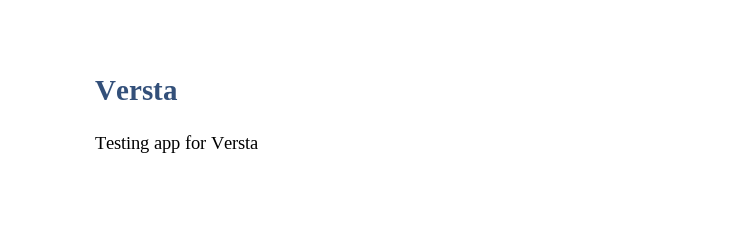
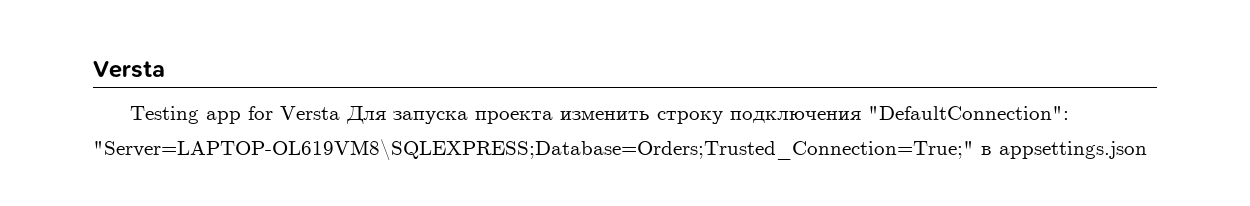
- Testing app for Versta
+ Testing app for Versta Для запуска проекта изменить строку подключения "DefaultConnection": "Server=LAPTOP-OL619VM8\SQLEXPRESS;Database=Orders;Trusted_Connection=True;" в appsettings.json

